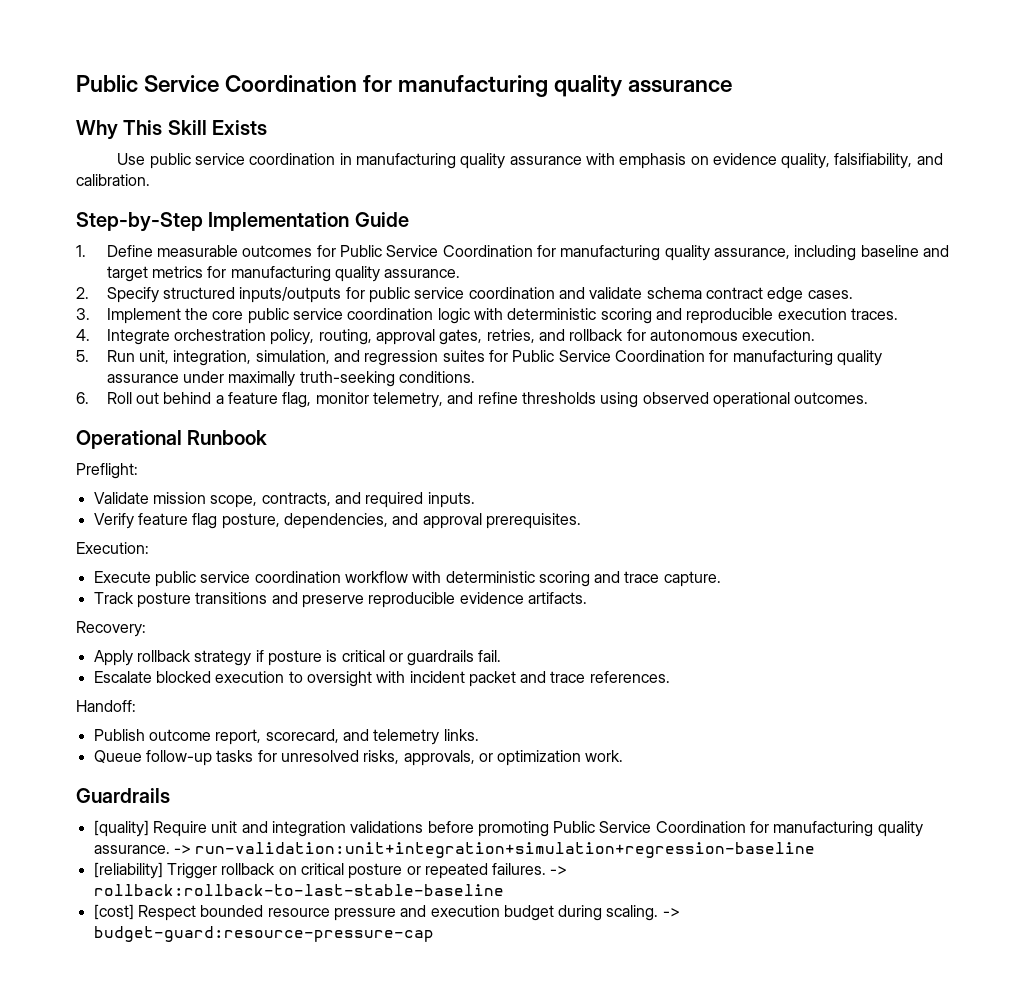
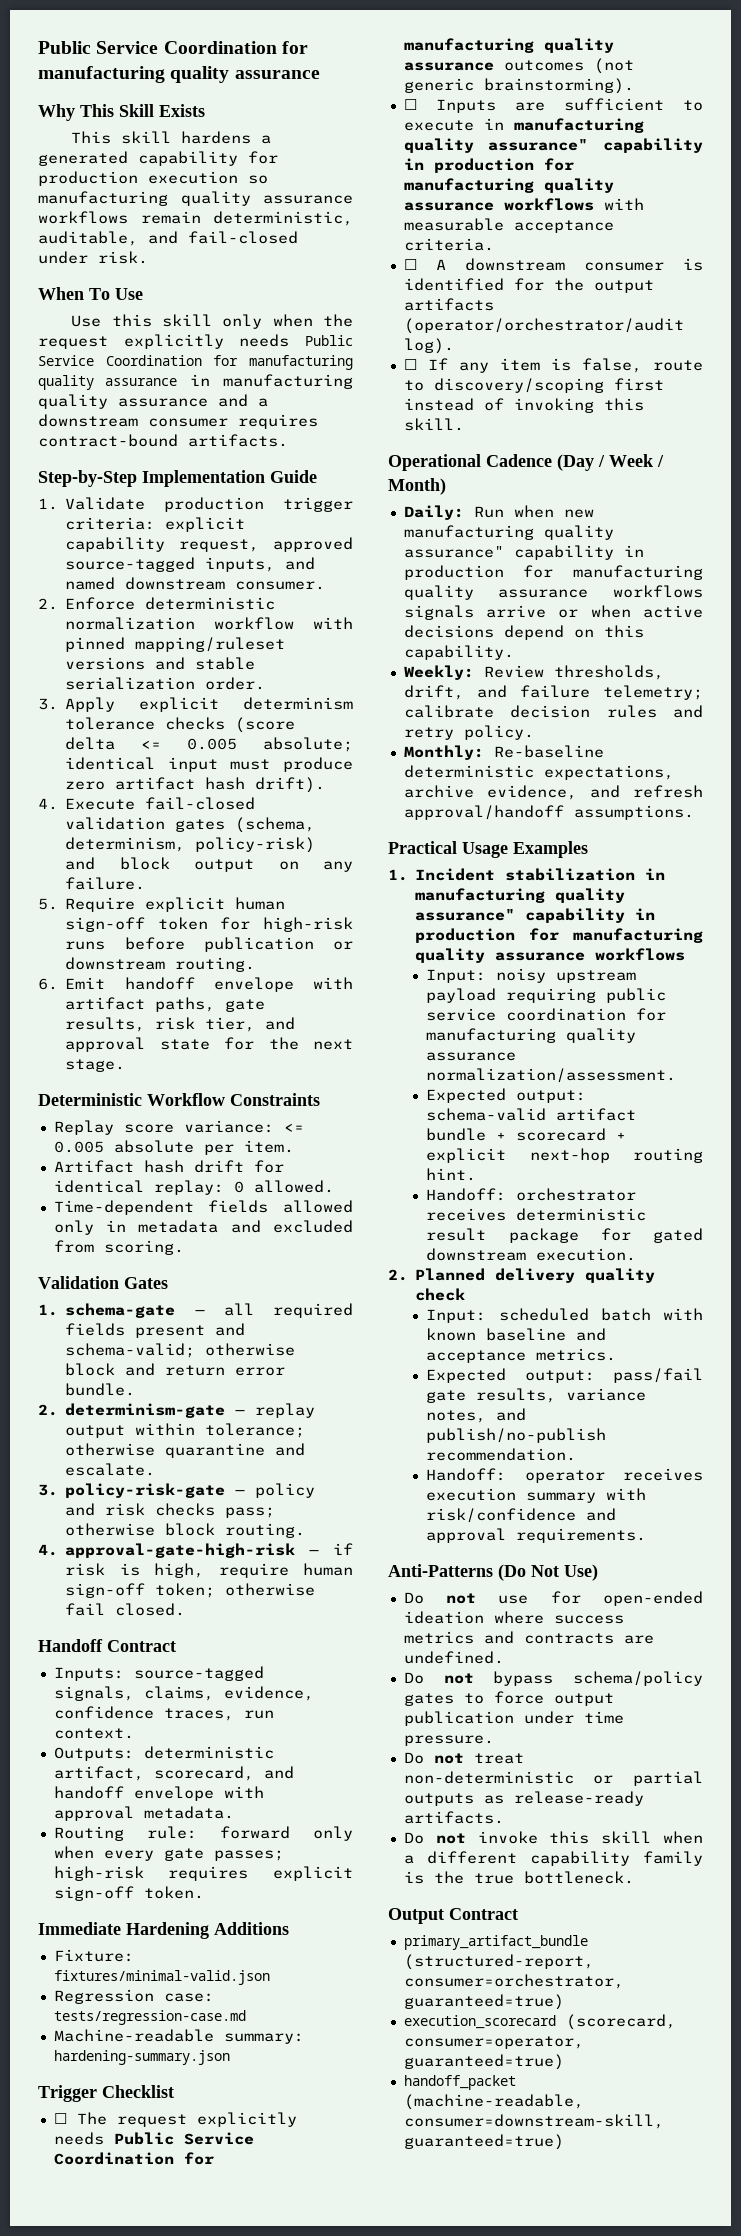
- Use public service coordination in manufacturing quality assurance with emphasis on evidence quality, falsifiability, and calibration.
+ This skill hardens a generated capability for production execution so manufacturing quality assurance workflows remain deterministic, auditable, and fail-closed under risk.
+ When To Use
+ Use this skill only when the request explicitly needs Public Service Coordination for manufacturing quality assurance in manufacturing quality assurance and a downstream consumer requires contract-bound artifacts.
  Step-by-Step Implementation Guide
- 1. Define measurable outcomes for Public Service Coordination for manufacturing quality assurance, including baseline and target metrics for manufacturing quality assurance.
- 2. Specify structured inputs/outputs for public service coordination and validate schema contract edge cases.
- 3. Implement the core public service coordination logic with deterministic scoring and reproducible execution traces.
- 4. Integrate orchestration policy, routing, approval gates, retries, and rollback for autonomous execution.
- 5. Run unit, integration, simulation, and regression suites for Public Service Coordination for manufacturing quality assurance under maximally truth-seeking conditions.
- 6. Roll out behind a feature flag, monitor telemetry, and refine thresholds using observed operational outcomes.
- Operational Runbook
- Preflight:
- Validate mission scope, contracts, and required inputs.
- Verify feature flag posture, dependencies, and approval prerequisites.
- Execution:
- Execute public service coordination workflow with deterministic scoring and trace capture.
- Track posture transitions and preserve reproducible evidence artifacts.
- Recovery:
- Apply rollback strategy if posture is critical or guardrails fail.
- Escalate blocked execution to oversight with incident packet and trace references.
- Handoff:
- Publish outcome report, scorecard, and telemetry links.
- Queue follow-up tasks for unresolved risks, approvals, or optimization work.
- Guardrails
- [quality] Require unit and integration validations before promoting Public Service Coordination for manufacturing quality assurance. -> run-validation:unit+integration+simulation+regression-baseline
- [reliability] Trigger rollback on critical posture or repeated failures. -> rollback:rollback-to-last-stable-baseline
- [cost] Respect bounded resource pressure and execution budget during scaling. -> budget-guard:resource-pressure-cap
+ 1. Validate production trigger criteria: explicit capability request, approved source-tagged inputs, and named downstream consumer.
+ 2. Enforce deterministic normalization workflow with pinned mapping/ruleset versions and stable serialization order.
+ 3. Apply explicit determinism tolerance checks (score delta <= 0.005 absolute; identical input must produce zero artifact hash drift).
+ 4. Execute fail-closed validation gates (schema, determinism, policy-risk) and block output on any failure.
+ 5. Require explicit human sign-off token for high-risk runs before publication or downstream routing.
+ 6. Emit handoff envelope with artifact paths, gate results, risk tier, and approval state for the next stage.
+ Deterministic Workflow Constraints
+ Replay score variance: <= 0.005 absolute per item.
+ Artifact hash drift for identical replay: 0 allowed.
+ Time-dependent fields allowed only in metadata and excluded from scoring.
+ Validation Gates
+ 1. schema-gate — all required fields present and schema-valid; otherwise block and return error bundle.
+ 2. determinism-gate — replay output within tolerance; otherwise quarantine and escalate.
+ 3. policy-risk-gate — policy and risk checks pass; otherwise block routing.
+ 4. approval-gate-high-risk — if risk is high, require human sign-off token; otherwise fail closed.
+ Handoff Contract
+ Inputs: source-tagged signals, claims, evidence, confidence traces, run context.
+ Outputs: deterministic artifact, scorecard, and handoff envelope with approval metadata.
+ Routing rule: forward only when every gate passes; high-risk requires explicit sign-off token.
+ Immediate Hardening Additions
+ Fixture: fixtures/minimal-valid.json
+ Regression case: tests/regression-case.md
+ Machine-readable summary: hardening-summary.json
+ Trigger Checklist
+ ☐ The request explicitly needs Public Service Coordination for manufacturing quality assurance outcomes (not generic brainstorming).
+ ☐ Inputs are sufficient to execute in manufacturing quality assurance" capability in production for manufacturing quality assurance workflows with measurable acceptance criteria.
+ ☐ A downstream consumer is identified for the output artifacts (operator/orchestrator/audit log).
+ ☐ If any item is false, route to discovery/scoping first instead of invoking this skill.
+ Operational Cadence (Day / Week / Month)
+ Daily: Run when new manufacturing quality assurance" capability in production for manufacturing quality assurance workflows signals arrive or when active decisions depend on this capability.
+ Weekly: Review thresholds, drift, and failure telemetry; calibrate decision rules and retry policy.
+ Monthly: Re-baseline deterministic expectations, archive evidence, and refresh approval/handoff assumptions.
+ Practical Usage Examples
+ 1. Incident stabilization in manufacturing quality assurance" capability in production for manufacturing quality assurance workflows
+ Input: noisy upstream payload requiring public service coordination for manufacturing quality assurance normalization/assessment.
+ Expected output: schema-valid artifact bundle + scorecard + explicit next-hop routing hint.
+ Handoff: orchestrator receives deterministic result package for gated downstream execution.
+ 2. Planned delivery quality check
+ Input: scheduled batch with known baseline and acceptance metrics.
+ Expected output: pass/fail gate results, variance notes, and publish/no-publish recommendation.
+ Handoff: operator receives execution summary with risk/confidence and approval requirements.
+ Anti-Patterns (Do Not Use)
+ Do not use for open-ended ideation where success metrics and contracts are undefined.
+ Do not bypass schema/policy gates to force output publication under time pressure.
+ Do not treat non-deterministic or partial outputs as release-ready artifacts.
+ Do not invoke this skill when a different capability family is the true bottleneck.
+ Output Contract
+ primary_artifact_bundle (structured-report, consumer=orchestrator, guaranteed=true)
+ execution_scorecard (scorecard, consumer=operator, guaranteed=true)
+ handoff_packet (machine-readable, consumer=downstream-skill, guaranteed=true)

